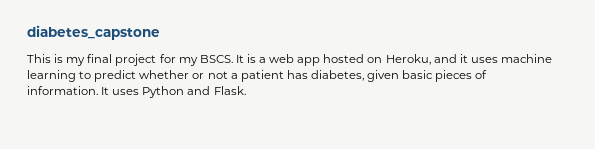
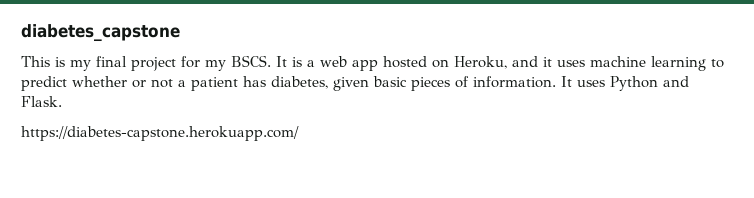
+ https://diabetes-capstone.herokuapp.com/

